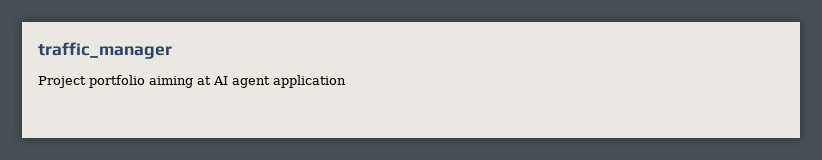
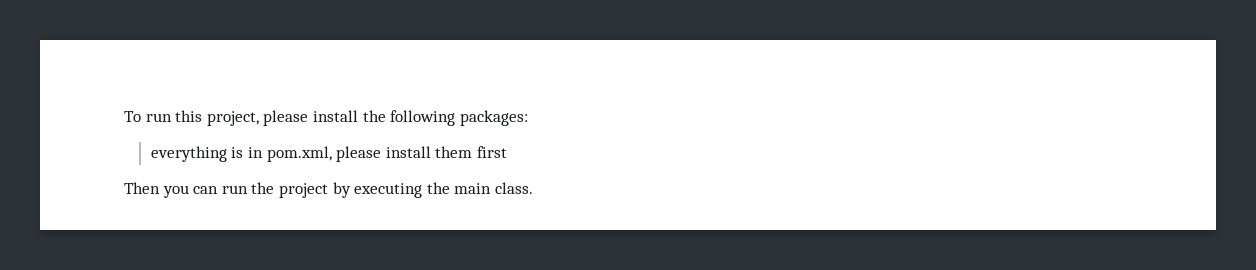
- traffic_manager
- Project portfolio aiming at AI agent application
+ To run this project, please install the following packages:
+ everything is in pom.xml, please install them first
+ Then you can run the project by executing the main class.

